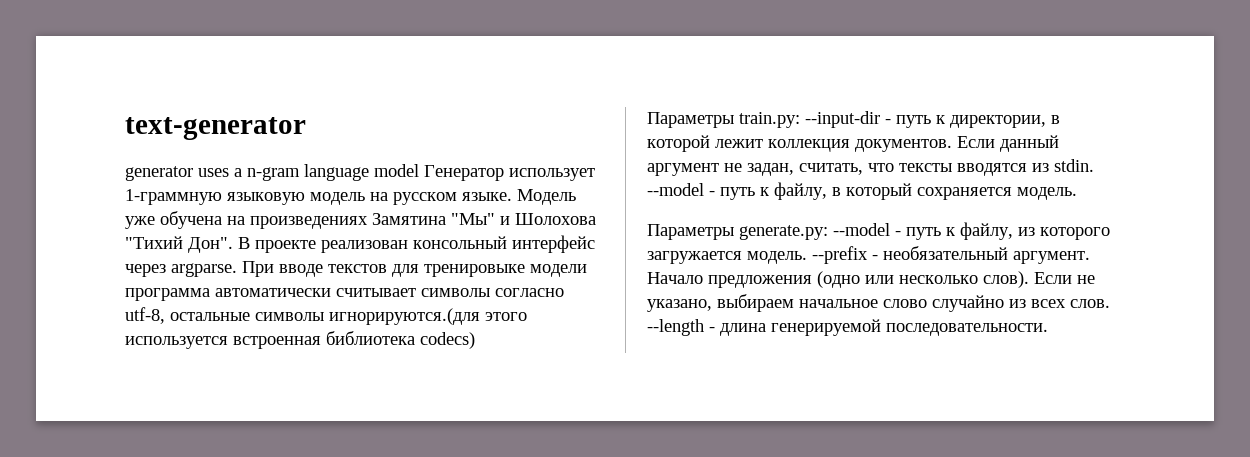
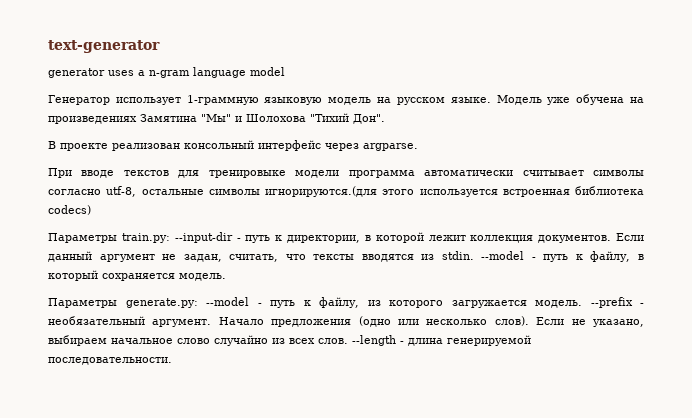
- generator uses a n-gram language model Генератор использует 1-граммную языковую модель на русском языке.
+ generator uses a n-gram language model
+ Генератор использует 1-граммную языковую модель на русском языке.
- Модель уже обучена на произведениях Замятина "Мы" и Шолохова "Тихий Дон". В проекте реализован консольный интерфейс через argparse. При вводе текстов для тренировыке модели программа автоматически считывает символы согласно utf-8, остальные символы игнорируются.(для этого используется встроенная библиотека codecs)
+ Модель уже обучена на произведениях Замятина "Мы" и Шолохова "Тихий Дон".
+ В проекте реализован консольный интерфейс через argparse.
+ При вводе текстов для тренировыке модели программа автоматически считывает символы согласно utf-8, остальные символы игнорируются.(для этого используется встроенная библиотека codecs)

